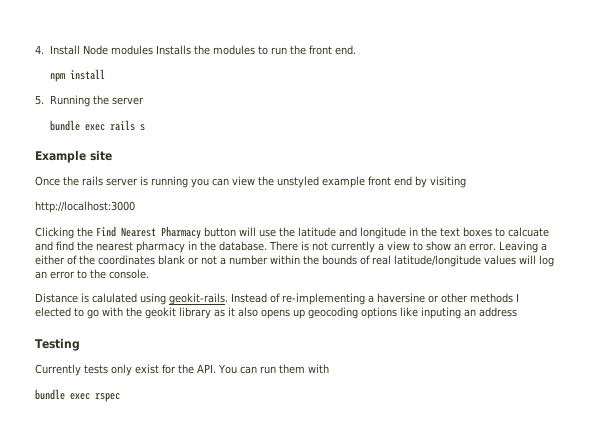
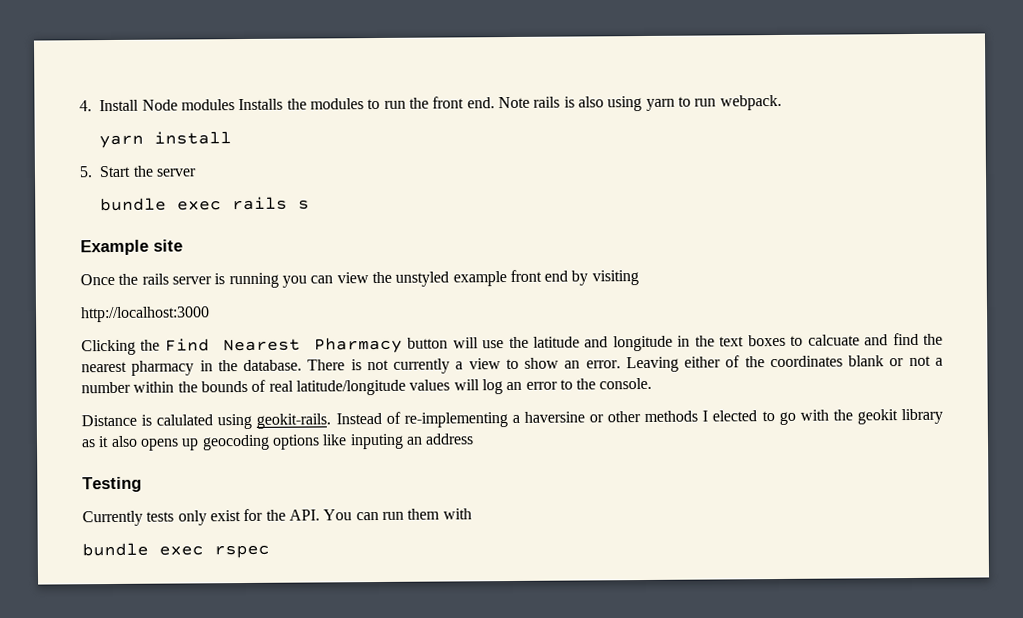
- 4. Install Node modules Installs the modules to run the front end.
- npm install
+ 4. Install Node modules Installs the modules to run the front end. Note rails is also using yarn to run webpack.
+ yarn install
- 5. Running the server
+ 5. Start the server
- Leaving a either of the coordinates blank or not a number within the bounds of real latitude/longitude values will log an error to the console.
+ Leaving either of the coordinates blank or not a number within the bounds of real latitude/longitude values will log an error to the console.

